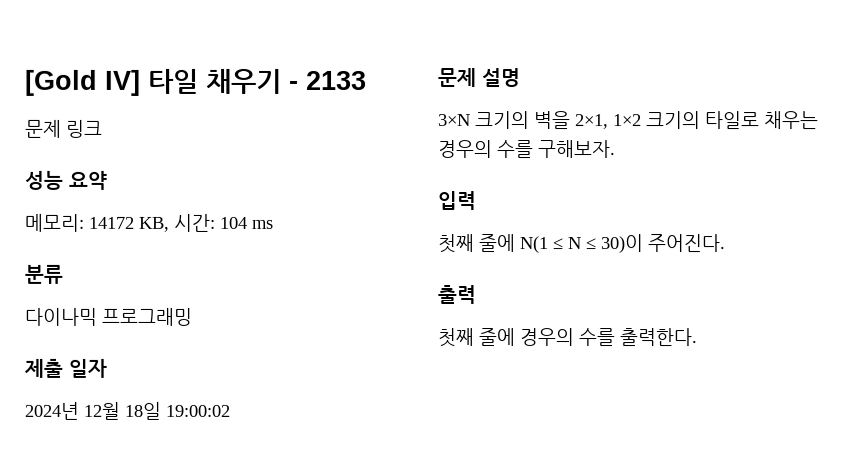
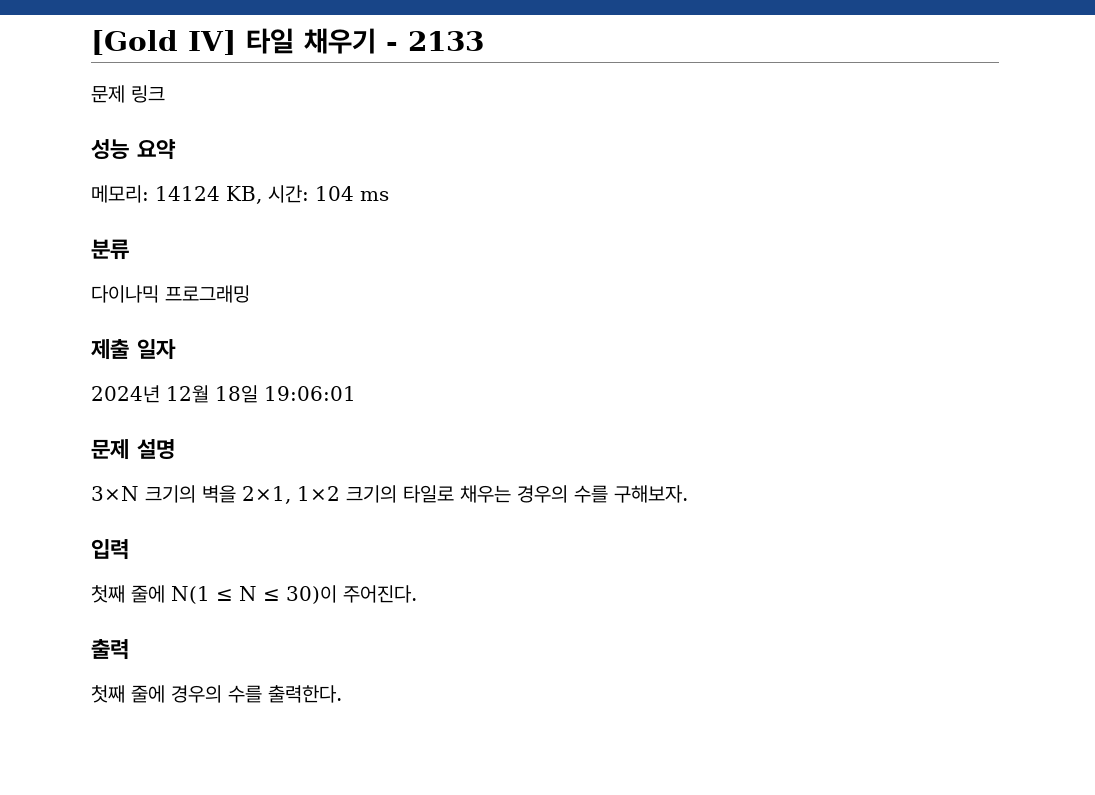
- 메모리: 14172 KB, 시간: 104 ms
+ 메모리: 14124 KB, 시간: 104 ms
- 2024년 12월 18일 19:00:02
+ 2024년 12월 18일 19:06:01

